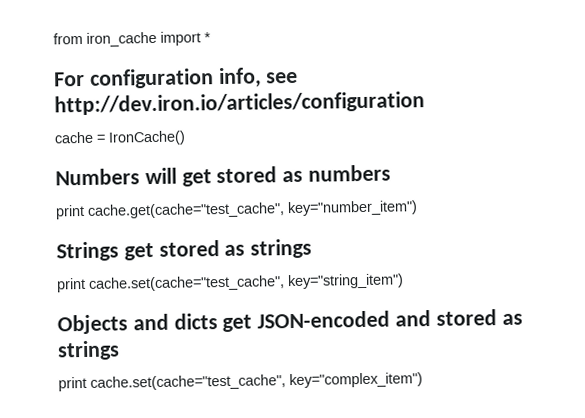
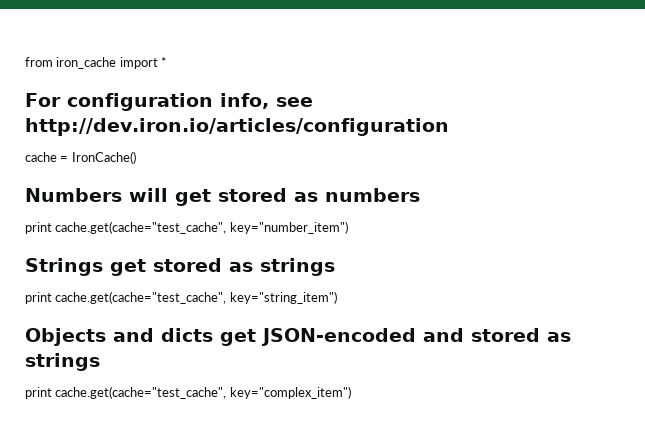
- print cache.set(cache="test_cache", key="string_item")
+ print cache.get(cache="test_cache", key="string_item")
- print cache.set(cache="test_cache", key="complex_item")
+ print cache.get(cache="test_cache", key="complex_item")

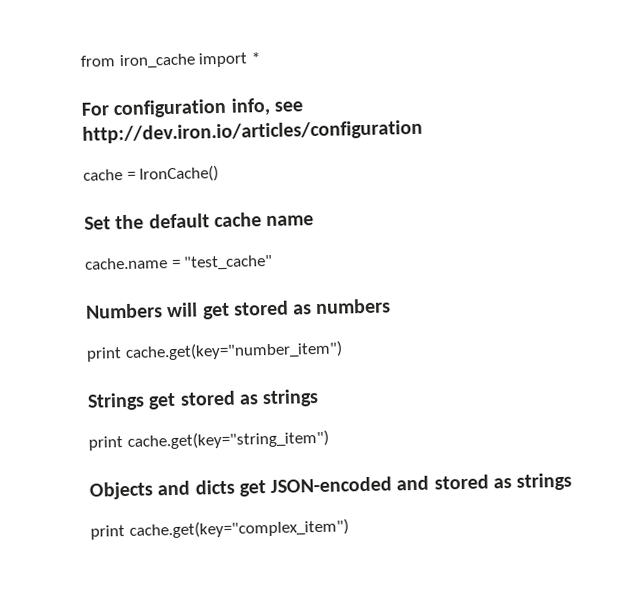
+ Set the default cache name
+ cache.name = "test_cache"
- print cache.get(cache="test_cache", key="number_item")
+ print cache.get(key="number_item")
- print cache.get(cache="test_cache", key="string_item")
+ print cache.get(key="string_item")
- print cache.get(cache="test_cache", key="complex_item")
+ print cache.get(key="complex_item")

